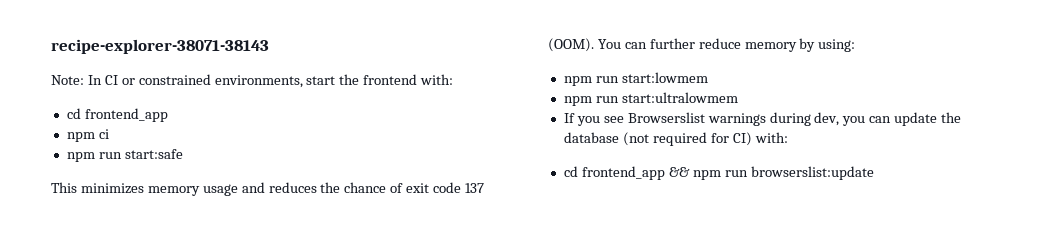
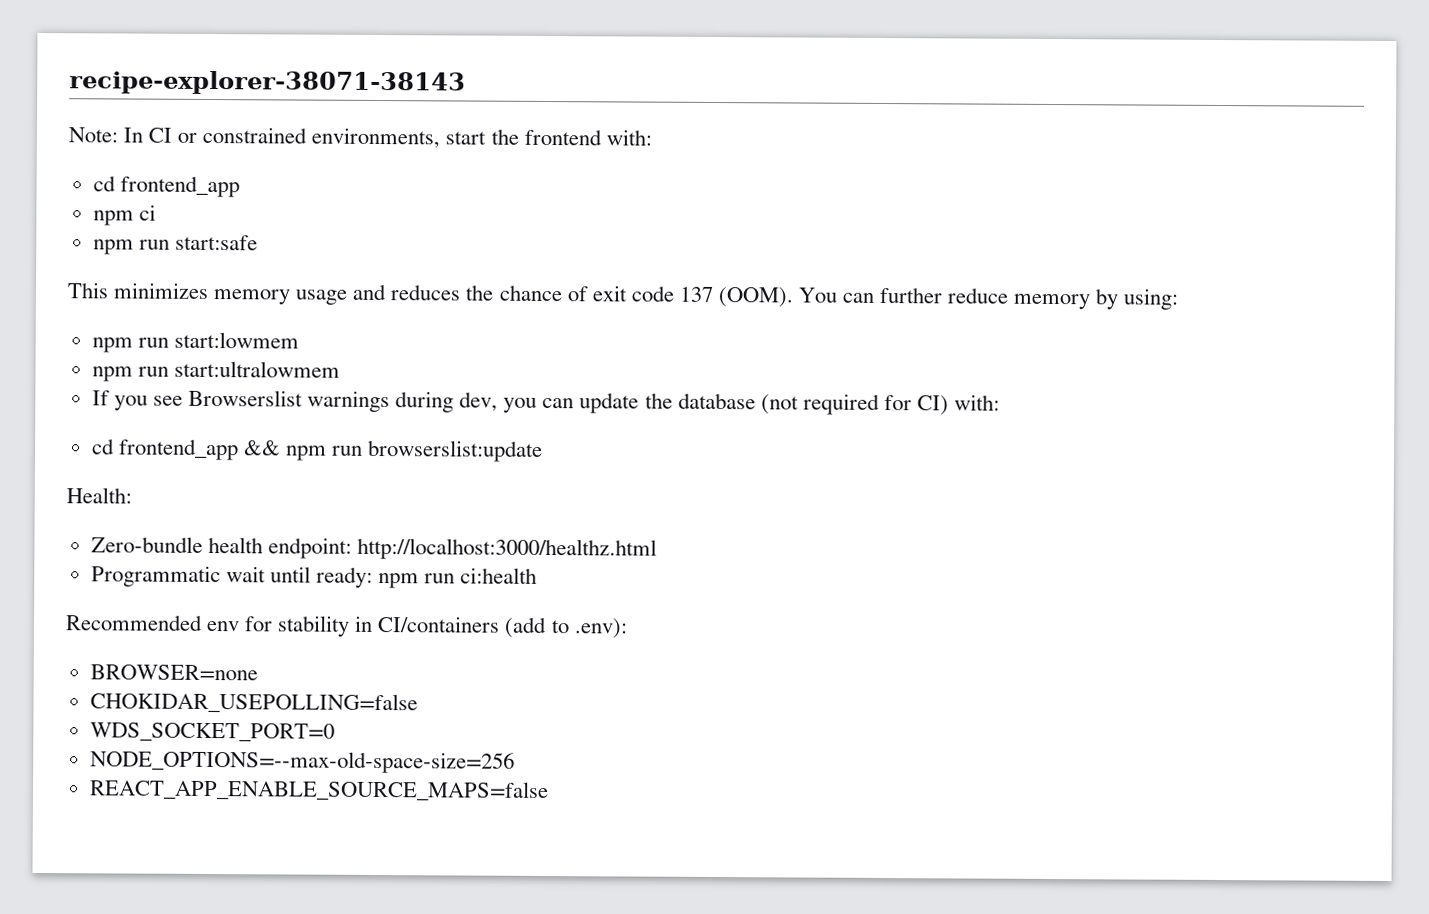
+ Health:
+ Zero-bundle health endpoint: http://localhost:3000/healthz.html
+ Programmatic wait until ready: npm run ci:health
+ Recommended env for stability in CI/containers (add to .env):
+ BROWSER=none
+ CHOKIDAR_USEPOLLING=false
+ WDS_SOCKET_PORT=0
+ NODE_OPTIONS=--max-old-space-size=256
+ REACT_APP_ENABLE_SOURCE_MAPS=false

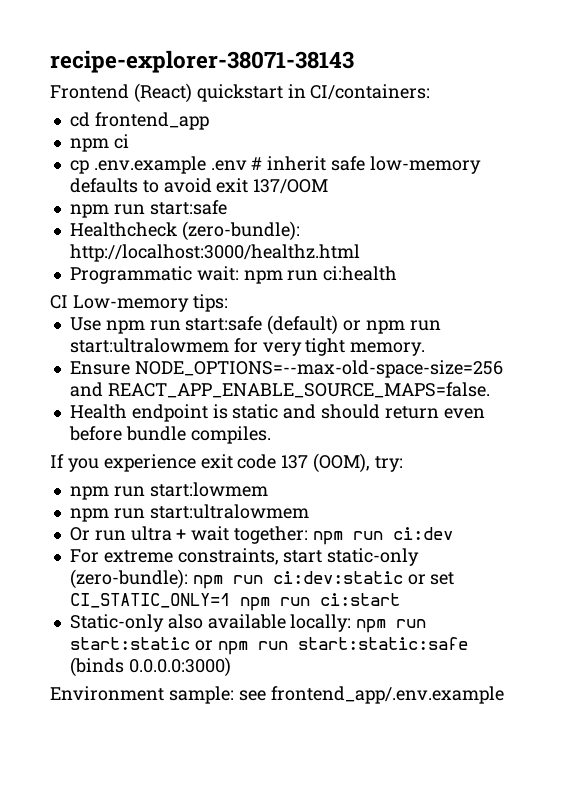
- Note: In CI or constrained environments, start the frontend with:
+ Frontend (React) quickstart in CI/containers:
  cd frontend_app
  npm ci
+ cp .env.example .env # inherit safe low-memory defaults to avoid exit 137/OOM
  npm run start:safe
- This minimizes memory usage and reduces the chance of exit code 137 (OOM). You can further reduce memory by using:
+ Healthcheck (zero-bundle): http://localhost:3000/healthz.html
+ Programmatic wait: npm run ci:health
+ CI Low-memory tips:
+ Use npm run start:safe (default) or npm run start:ultralowmem for very tight memory.
+ Ensure NODE_OPTIONS=--max-old-space-size=256 and REACT_APP_ENABLE_SOURCE_MAPS=false.
+ Health endpoint is static and should return even before bundle compiles.
+ If you experience exit code 137 (OOM), try:
- If you see Browserslist warnings during dev, you can update the database (not required for CI) with:
- cd frontend_app && npm run browserslist:update
- Health:
- Zero-bundle health endpoint: http://localhost:3000/healthz.html
- Programmatic wait until ready: npm run ci:health
- Recommended env for stability in CI/containers (add to .env):
- BROWSER=none
- CHOKIDAR_USEPOLLING=false
- WDS_SOCKET_PORT=0
- NODE_OPTIONS=--max-old-space-size=256
- REACT_APP_ENABLE_SOURCE_MAPS=false
+ Or run ultra + wait together: npm run ci:dev
+ For extreme constraints, start static-only (zero-bundle): npm run ci:dev:static or set CI_STATIC_ONLY=1 npm run ci:start
+ Static-only also available locally: npm run start:static or npm run start:static:safe (binds 0.0.0.0:3000)
+ Environment sample: see frontend_app/.env.example

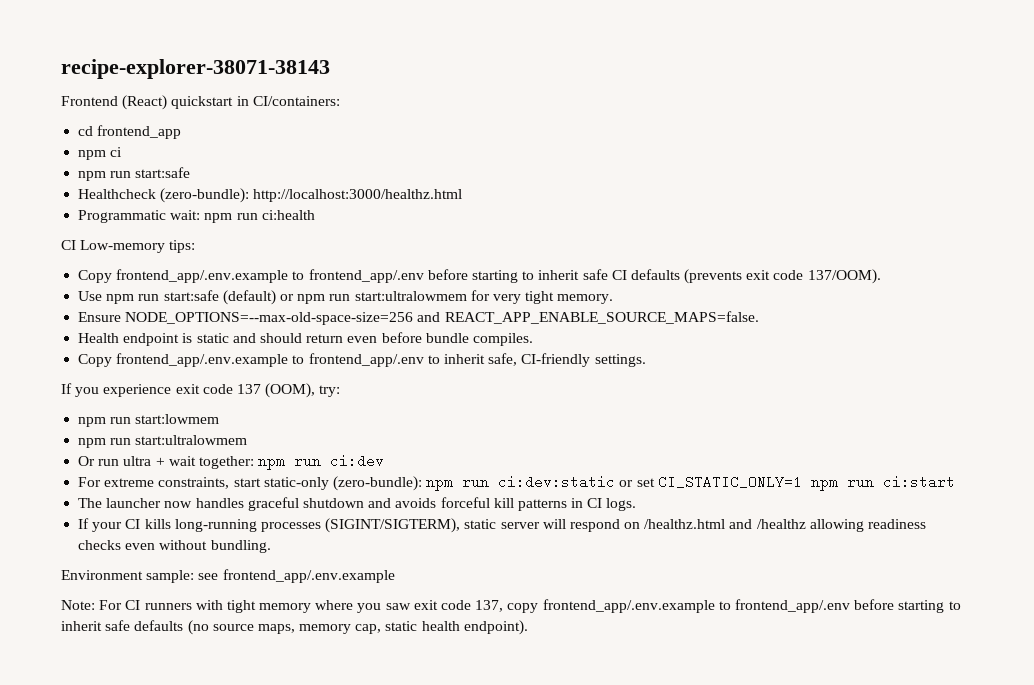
- cp .env.example .env # inherit safe low-memory defaults to avoid exit 137/OOM
+ Copy frontend_app/.env.example to frontend_app/.env before starting to inherit safe CI defaults (prevents exit code 137/OOM).
+ Copy frontend_app/.env.example to frontend_app/.env to inherit safe, CI-friendly settings.
- Static-only also available locally: npm run start:static or npm run start:static:safe (binds 0.0.0.0:3000)
+ The launcher now handles graceful shutdown and avoids forceful kill patterns in CI logs.
+ If your CI kills long-running processes (SIGINT/SIGTERM), static server will respond on /healthz.html and /healthz allowing readiness checks even without bundling.
  Environment sample: see frontend_app/.env.example
+ Note: For CI runners with tight memory where you saw exit code 137, copy frontend_app/.env.example to frontend_app/.env before starting to inherit safe defaults (no source maps, memory cap, static health endpoint).

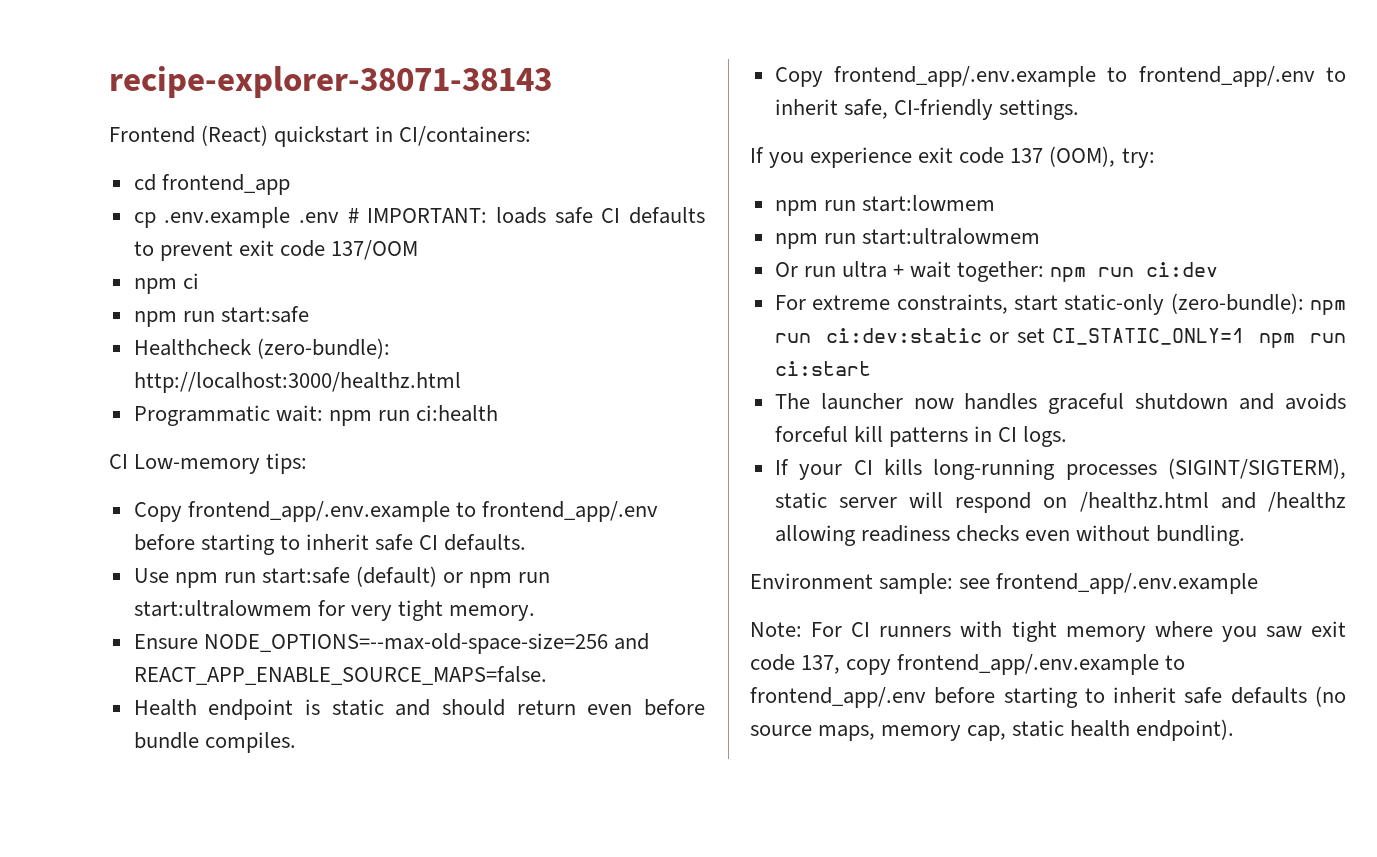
+ cp .env.example .env # IMPORTANT: loads safe CI defaults to prevent exit code 137/OOM
- Copy frontend_app/.env.example to frontend_app/.env before starting to inherit safe CI defaults (prevents exit code 137/OOM).
+ Copy frontend_app/.env.example to frontend_app/.env before starting to inherit safe CI defaults.

